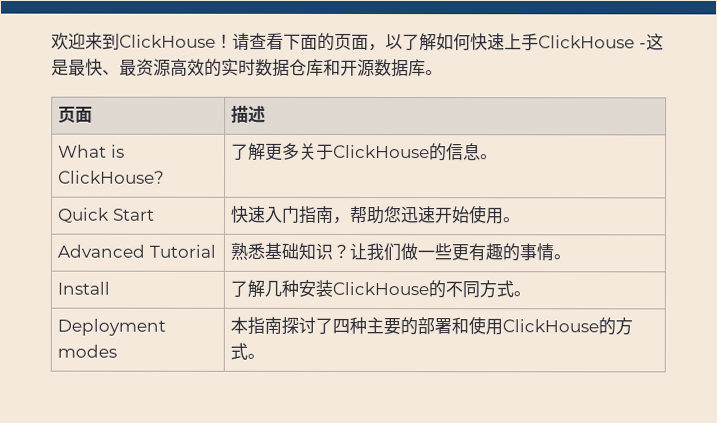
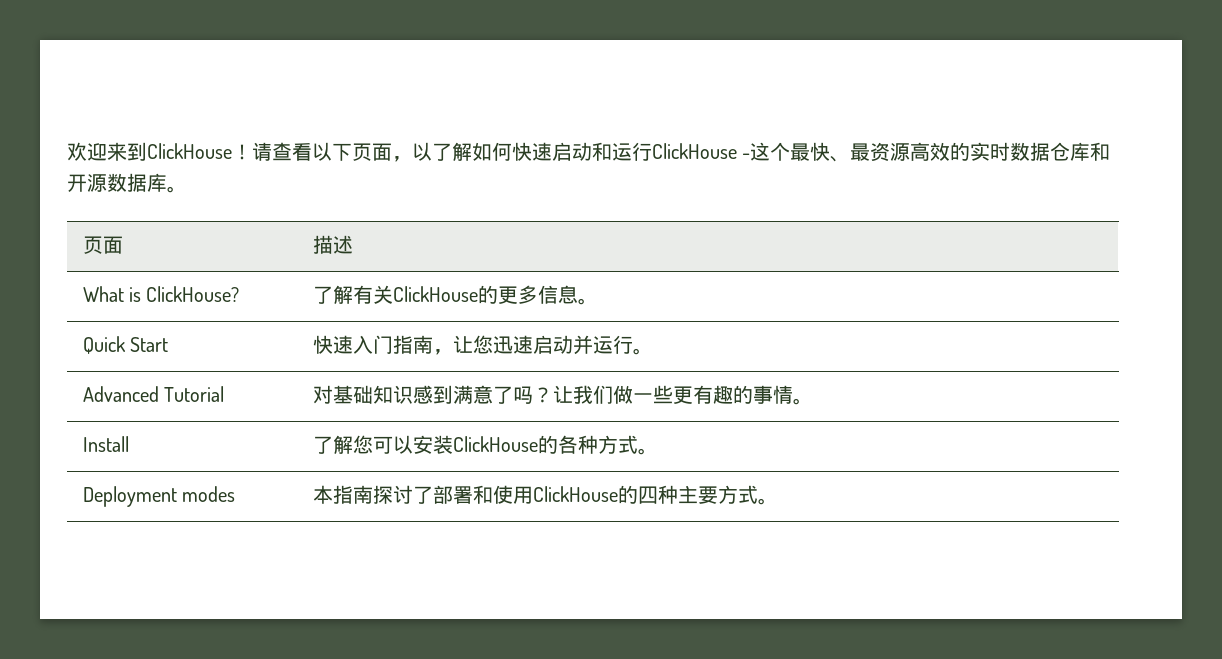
- 请查看下面的页面，以了解如何快速上手ClickHouse -这是最快、最资源高效的实时数据仓库和开源数据库。
+ 请查看以下页面，以了解如何快速启动和运行ClickHouse -这个最快、最资源高效的实时数据仓库和开源数据库。
- What is ClickHouse? | 了解更多关于ClickHouse的信息。
+ What is ClickHouse? | 了解有关ClickHouse的更多信息。
- Quick Start | 快速入门指南，帮助您迅速开始使用。
+ Quick Start | 快速入门指南，让您迅速启动并运行。
- Advanced Tutorial | 熟悉基础知识？让我们做一些更有趣的事情。
+ Advanced Tutorial | 对基础知识感到满意了吗？让我们做一些更有趣的事情。
- Install | 了解几种安装ClickHouse的不同方式。
+ Install | 了解您可以安装ClickHouse的各种方式。
- Deployment modes | 本指南探讨了四种主要的部署和使用ClickHouse的方式。
+ Deployment modes | 本指南探讨了部署和使用ClickHouse的四种主要方式。

